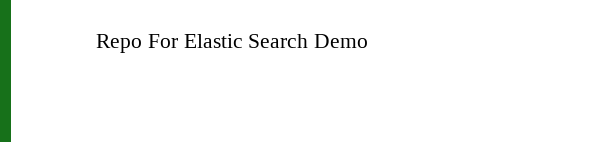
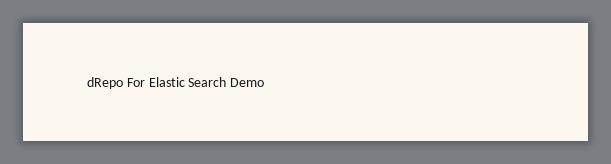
- Repo For Elastic Search Demo
+ dRepo For Elastic Search Demo

